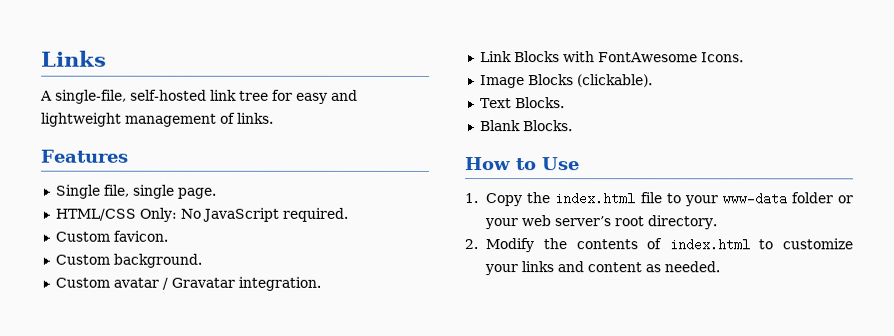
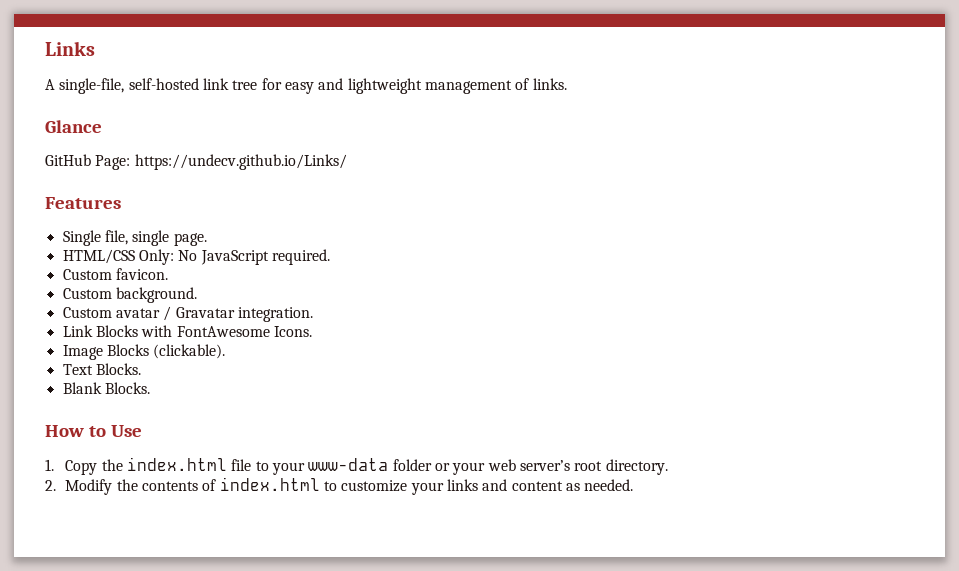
+ Glance
+ GitHub Page: https://undecv.github.io/Links/

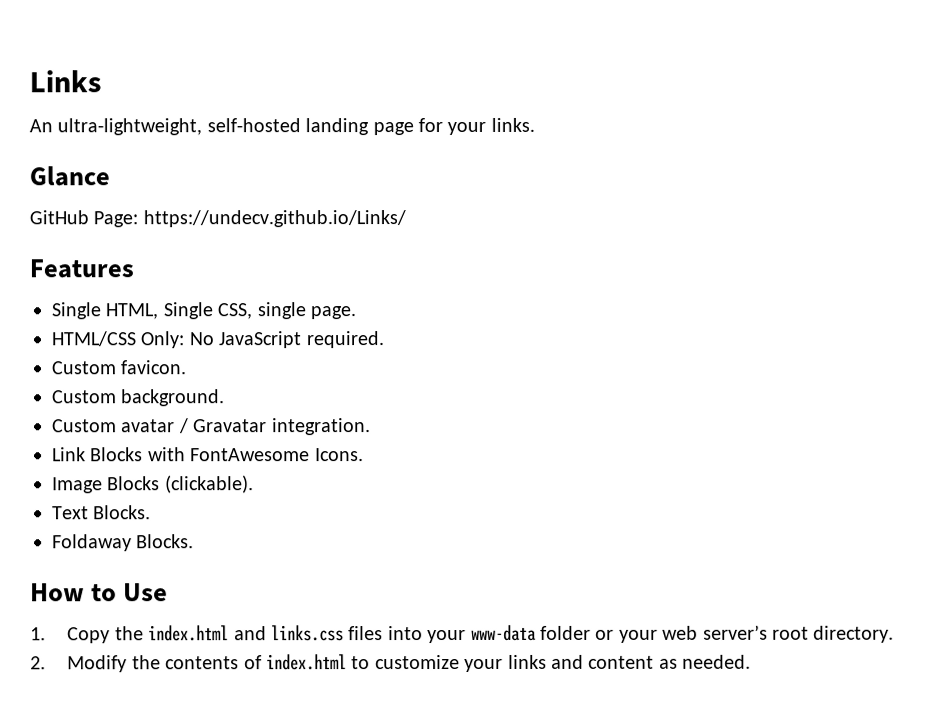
- A single-file, self-hosted link tree for easy and lightweight management of links.
+ An ultra-lightweight, self-hosted landing page for your links.
- Single file, single page.
+ Single HTML, Single CSS, single page.
- Blank Blocks.
+ Foldaway Blocks.
- 1. Copy the index.html file to your www-data folder or your web server’s root directory.
+ 1. Copy the index.html and links.css files into your www-data folder or your web server’s root directory.

